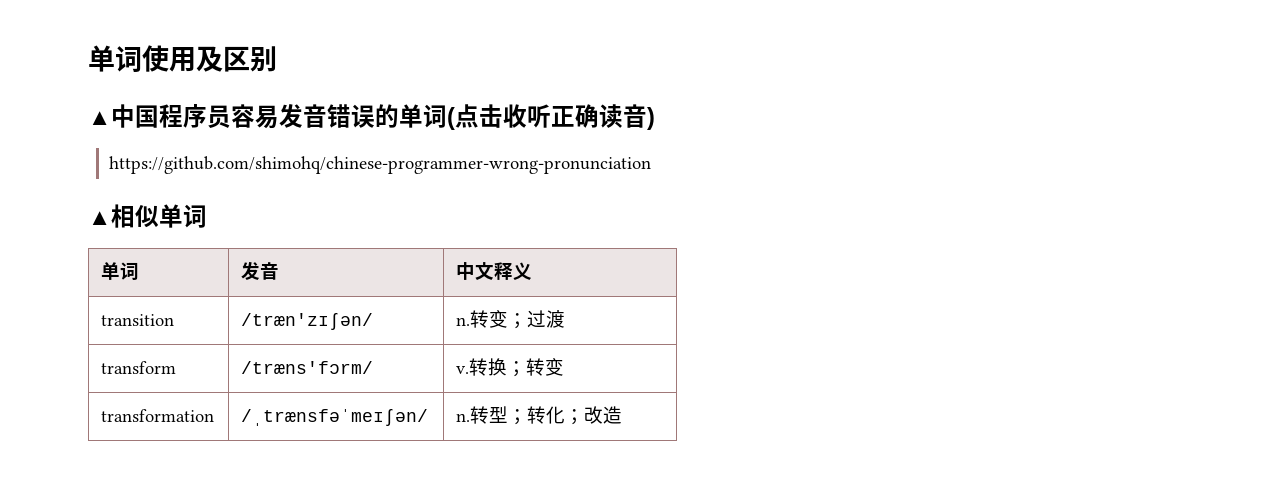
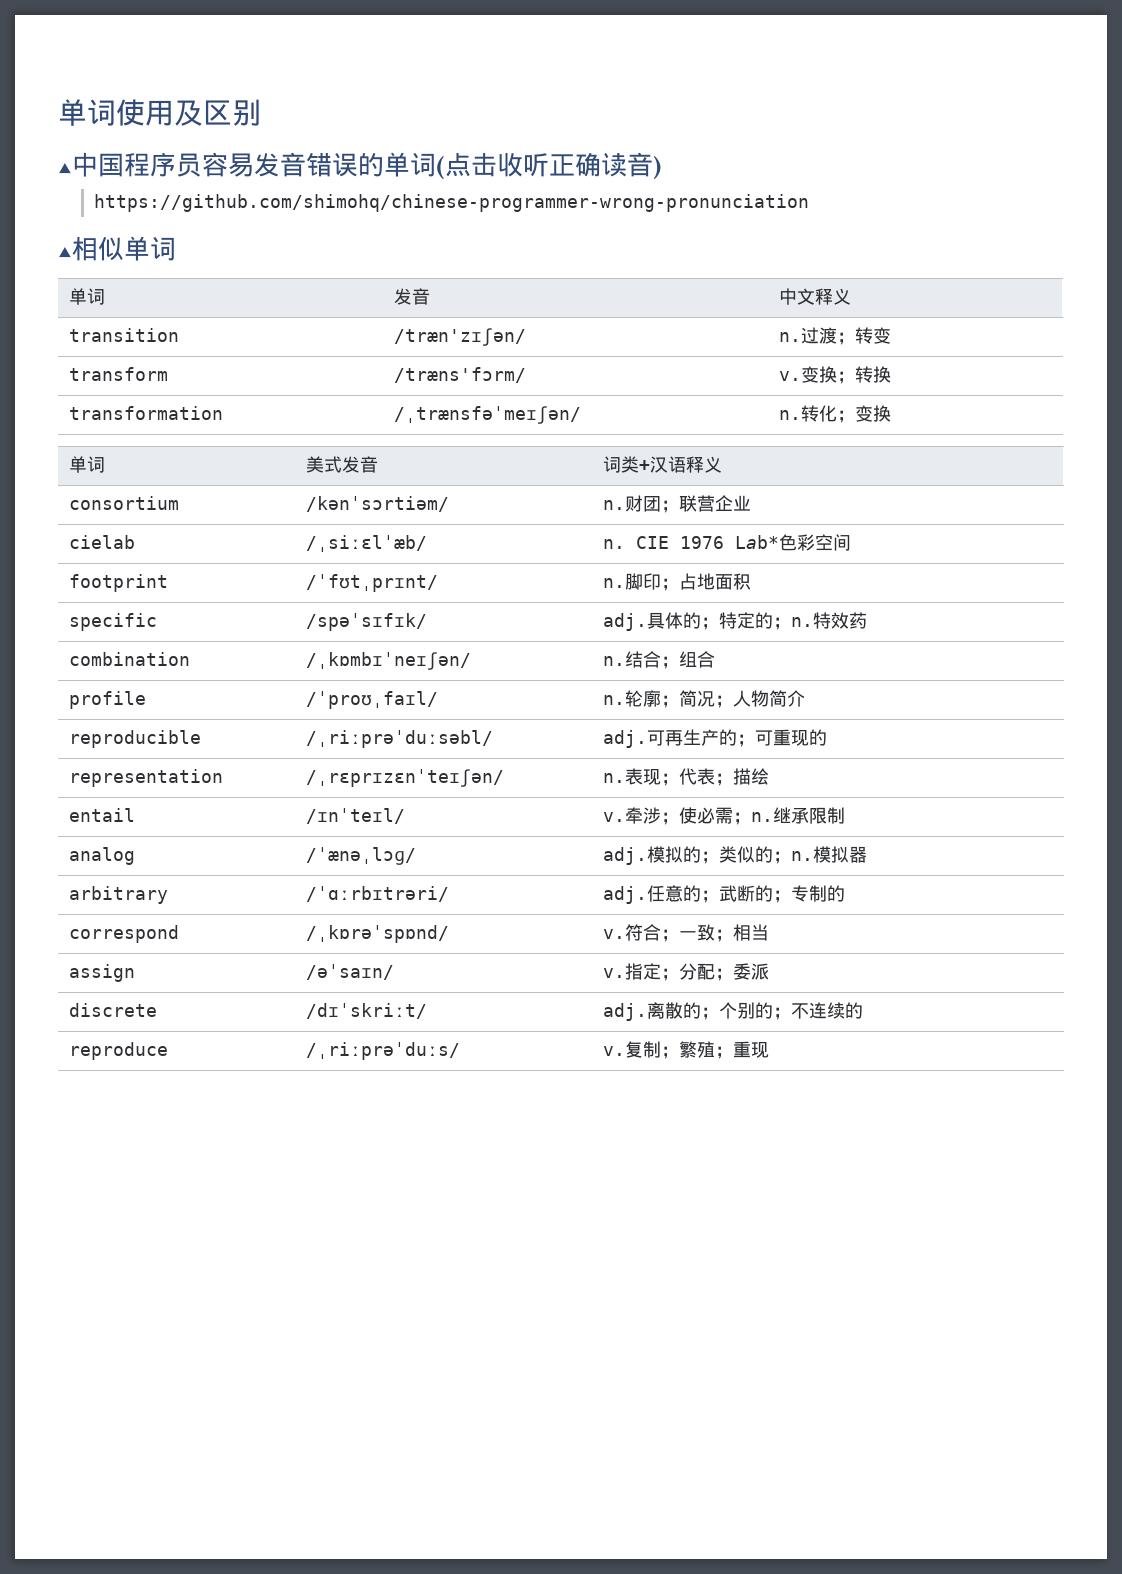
- transition | /træn'zɪʃən/ | n.转变；过渡
+ transition | /træn'zɪʃən/ | n.过渡；转变
- transform | /træns'fɔrm/ | v.转换；转变
+ transform | /træns'fɔrm/ | v.变换；转换
- transformation | /ˌtrænsfəˈmeɪʃən/ | n.转型；转化；改造
+ transformation | /ˌtrænsfəˈmeɪʃən/ | n.转化；变换
+ 单词 | 美式发音 | 词类+汉语释义
+ consortium | /kənˈsɔrtiəm/ | n.财团；联营企业
+ cielab | /ˌsiːɛlˈæb/ | n. CIE 1976 Lab*色彩空间
+ footprint | /ˈfʊtˌprɪnt/ | n.脚印；占地面积
+ specific | /spəˈsɪfɪk/ | adj.具体的；特定的；n.特效药
+ combination | /ˌkɒmbɪˈneɪʃən/ | n.结合；组合
+ profile | /ˈproʊˌfaɪl/ | n.轮廓；简况；人物简介
+ reproducible | /ˌriːprəˈduːsəbl/ | adj.可再生产的；可重现的
+ representation | /ˌrɛprɪzɛnˈteɪʃən/ | n.表现；代表；描绘
+ entail | /ɪnˈteɪl/ | v.牵涉；使必需；n.继承限制
+ analog | /ˈænəˌlɔɡ/ | adj.模拟的；类似的；n.模拟器
+ arbitrary | /ˈɑːrbɪtrəri/ | adj.任意的；武断的；专制的
+ correspond | /ˌkɒrəˈspɒnd/ | v.符合；一致；相当
+ assign | /əˈsaɪn/ | v.指定；分配；委派
+ discrete | /dɪˈskriːt/ | adj.离散的；个别的；不连续的
+ reproduce | /ˌriːprəˈduːs/ | v.复制；繁殖；重现

